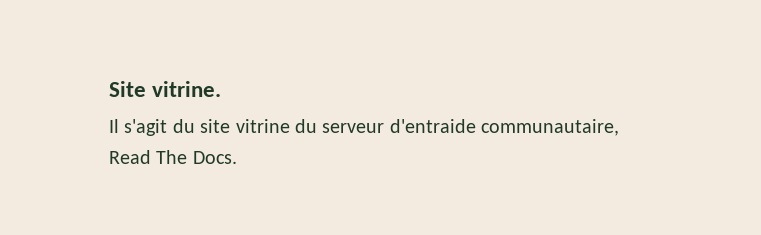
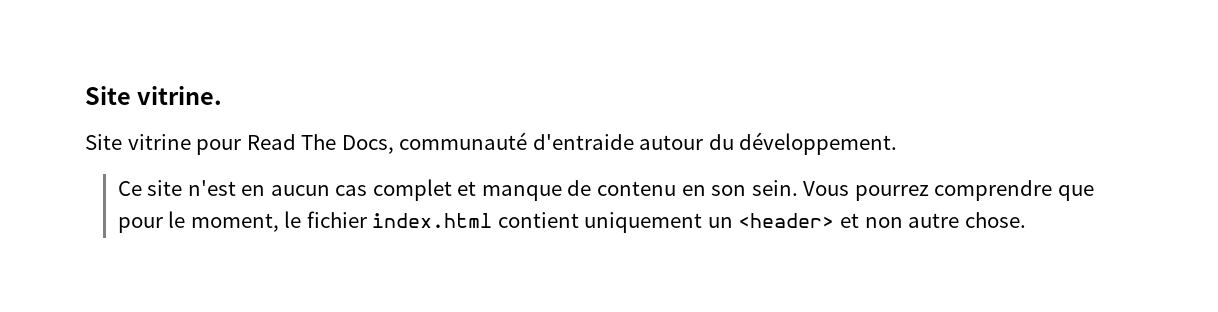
- Il s'agit du site vitrine du serveur d'entraide communautaire, Read The Docs.
+ Site vitrine pour Read The Docs, communauté d'entraide autour du développement.
+ Ce site n'est en aucun cas complet et manque de contenu en son sein. Vous pourrez comprendre que pour le moment, le fichier index.html contient uniquement un <header> et non autre chose.

